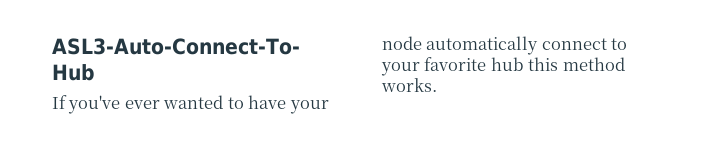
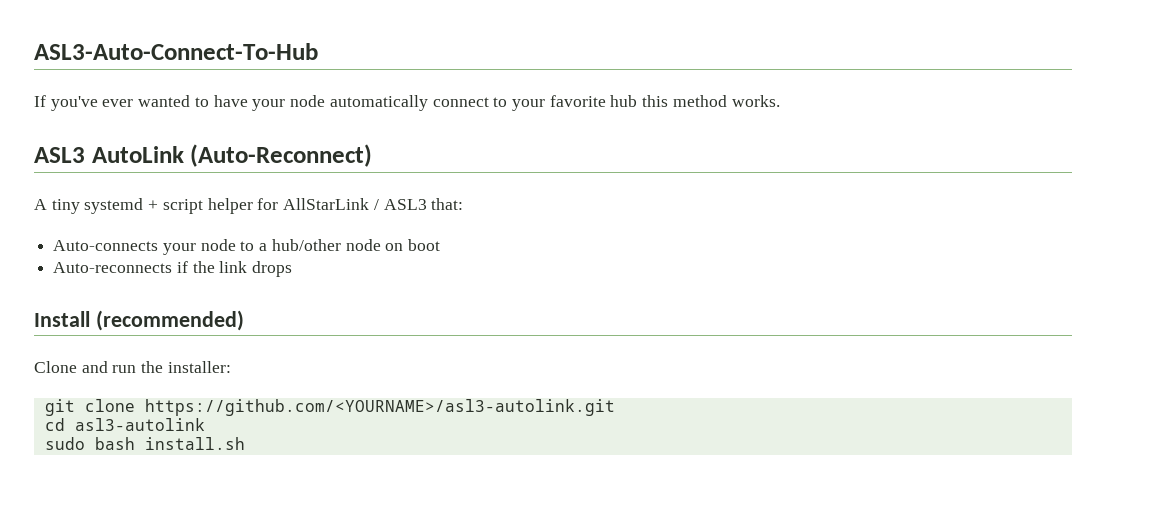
+ ASL3 AutoLink (Auto-Reconnect)
+ A tiny systemd + script helper for AllStarLink / ASL3 that:
+ Auto-connects your node to a hub/other node on boot
+ Auto-reconnects if the link drops
+ Install (recommended)
+ Clone and run the installer:
+ git clone https://github.com/<YOURNAME>/asl3-autolink.git
+ cd asl3-autolink
+ sudo bash install.sh

